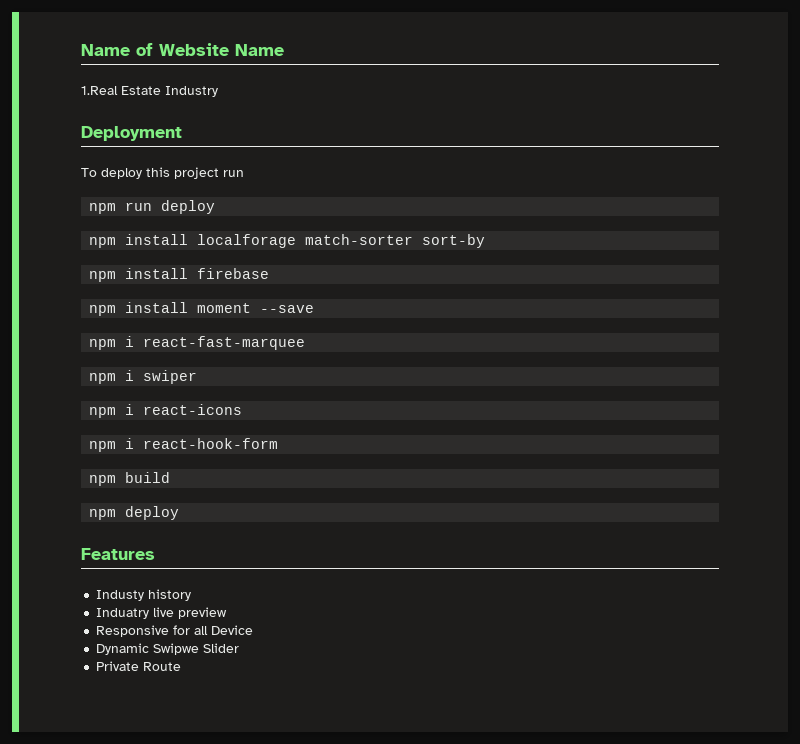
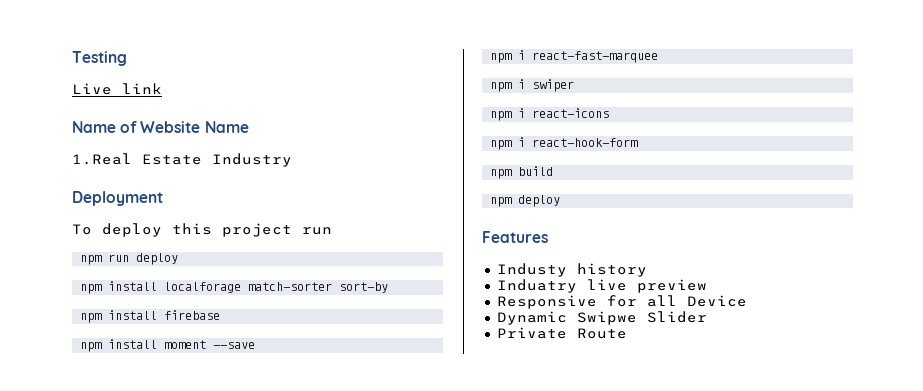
+ Testing
+ Live link

